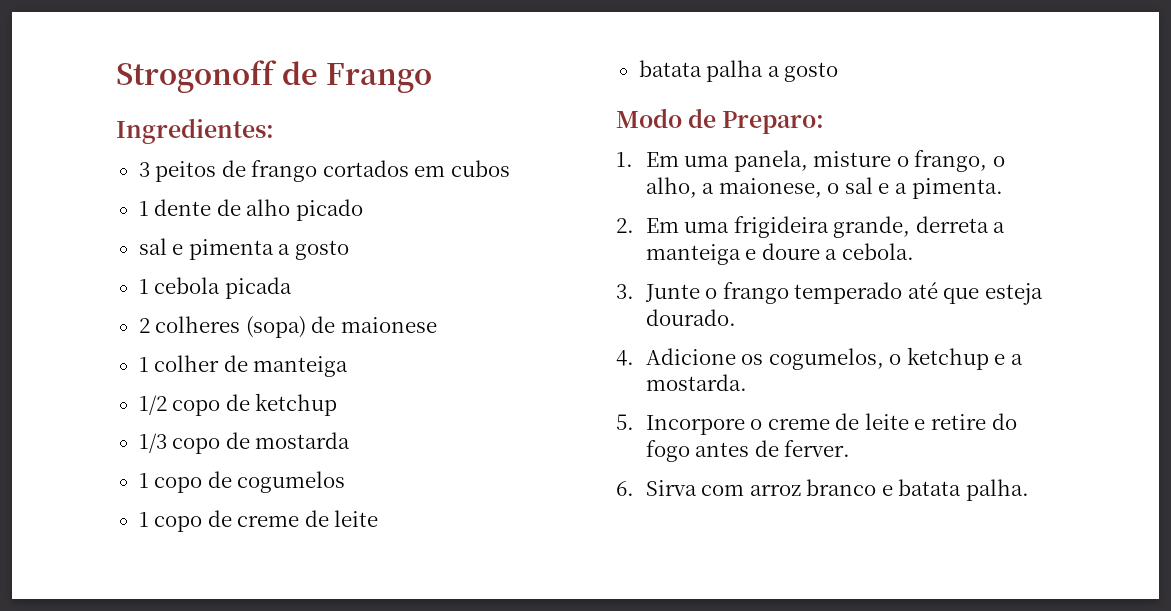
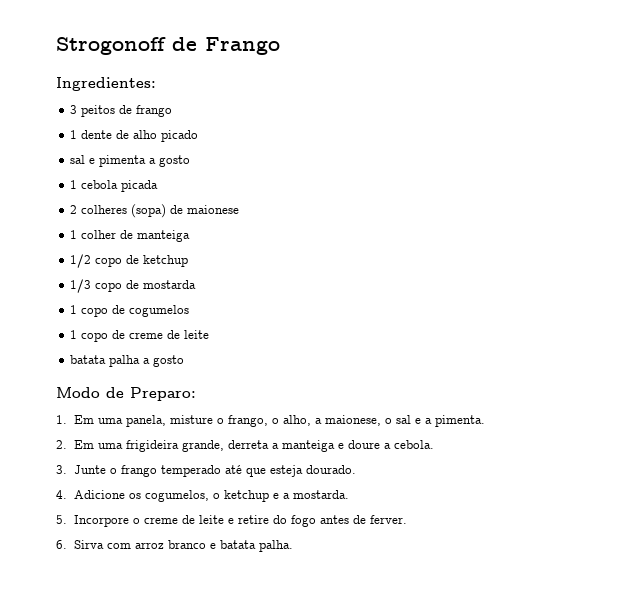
- 3 peitos de frango cortados em cubos
+ 3 peitos de frango

